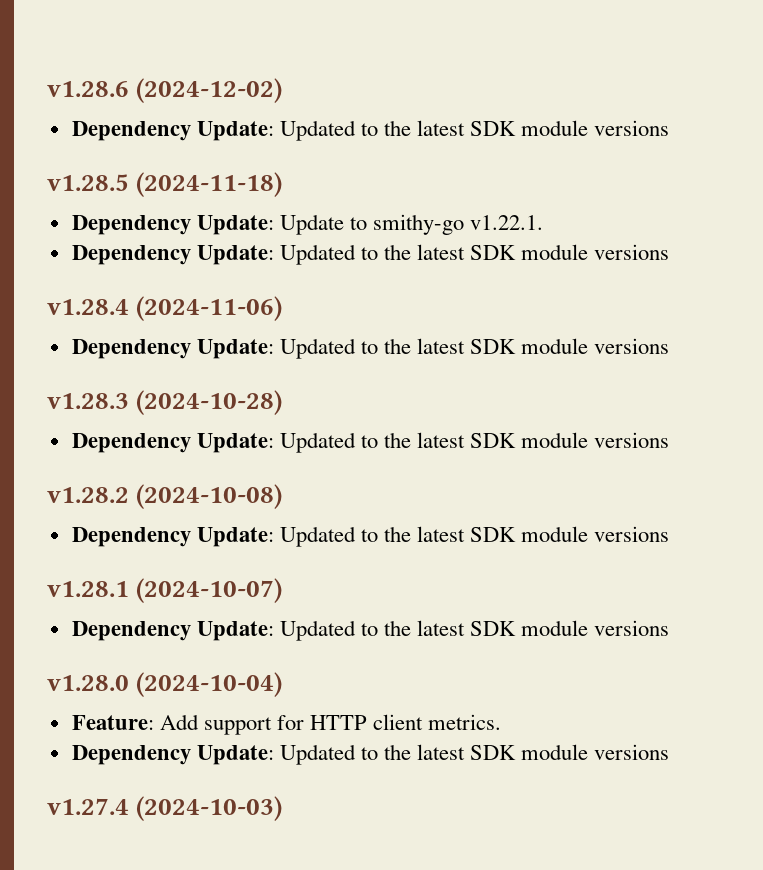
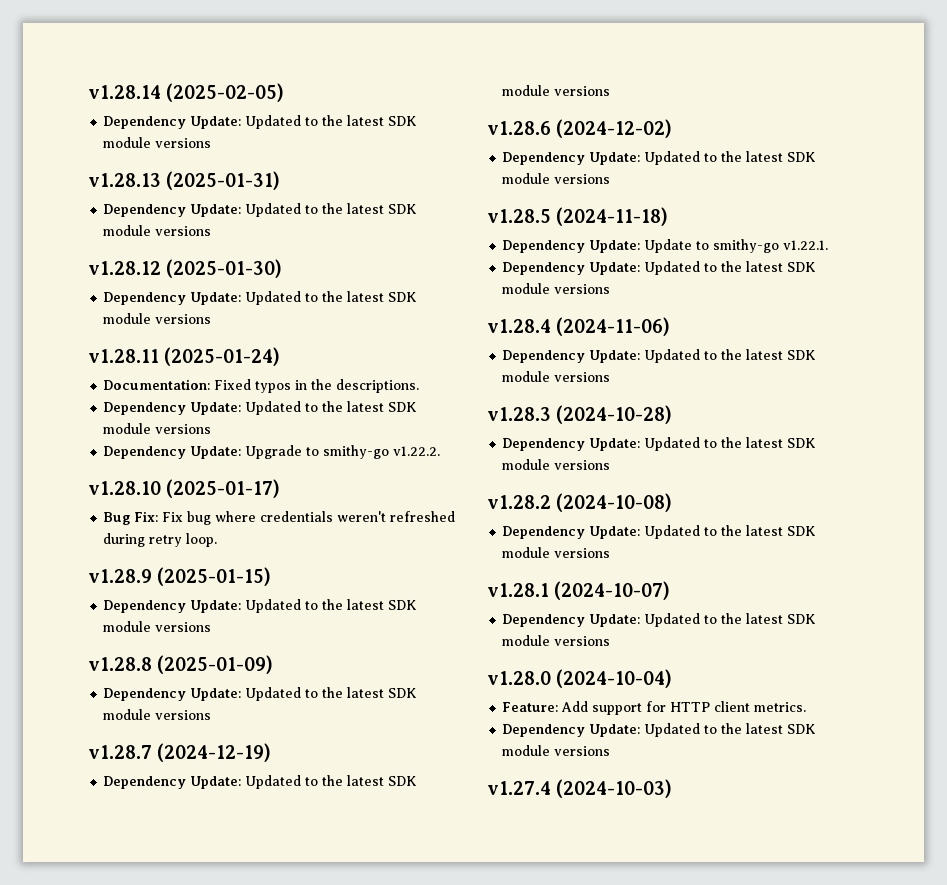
+ v1.28.14 (2025-02-05)
+ Dependency Update: Updated to the latest SDK module versions
+ v1.28.13 (2025-01-31)
+ Dependency Update: Updated to the latest SDK module versions
+ v1.28.12 (2025-01-30)
+ Dependency Update: Updated to the latest SDK module versions
+ v1.28.11 (2025-01-24)
+ Documentation: Fixed typos in the descriptions.
+ Dependency Update: Updated to the latest SDK module versions
+ Dependency Update: Upgrade to smithy-go v1.22.2.
+ v1.28.10 (2025-01-17)
+ Bug Fix: Fix bug where credentials weren't refreshed during retry loop.
+ v1.28.9 (2025-01-15)
+ Dependency Update: Updated to the latest SDK module versions
+ v1.28.8 (2025-01-09)
+ Dependency Update: Updated to the latest SDK module versions
+ v1.28.7 (2024-12-19)
+ Dependency Update: Updated to the latest SDK module versions

